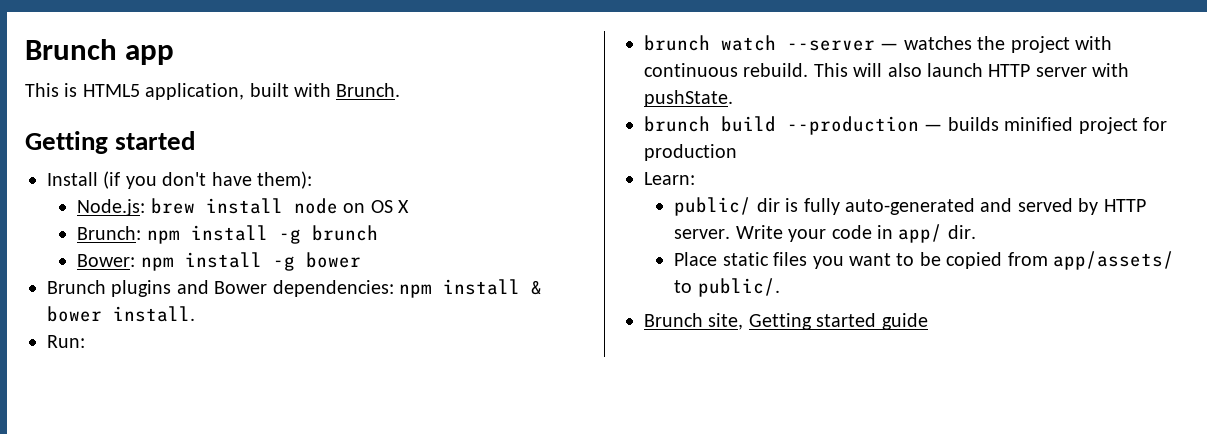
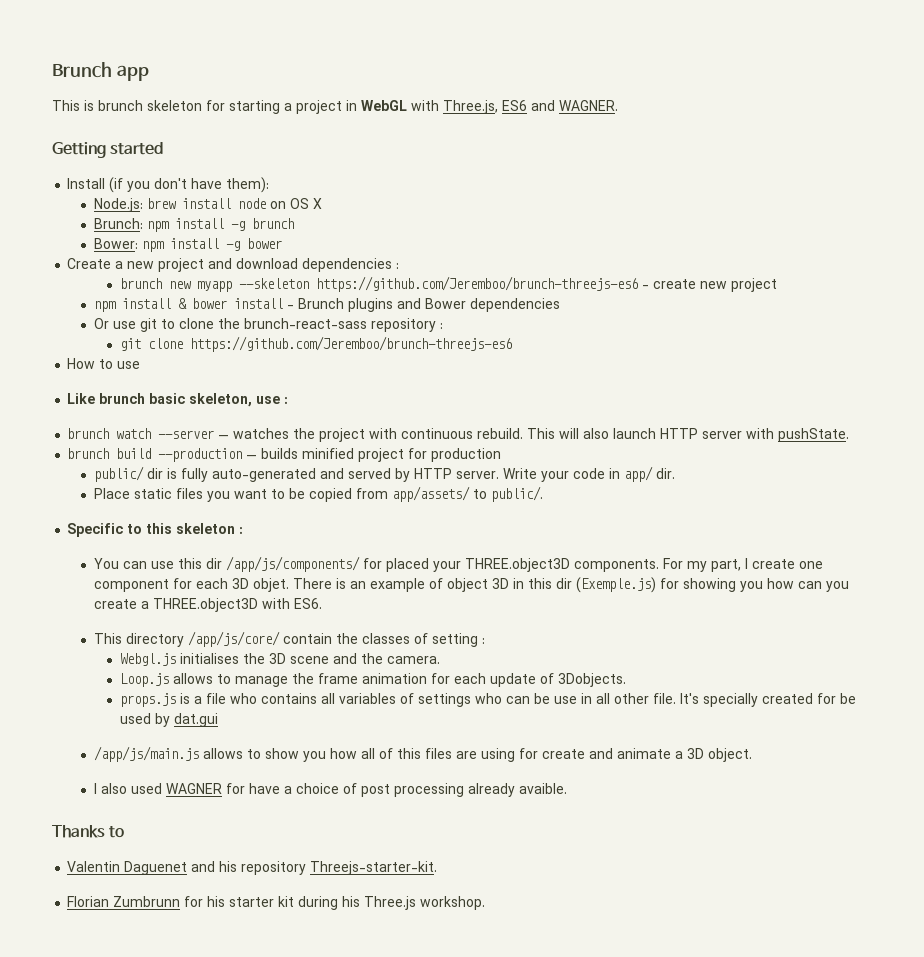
- This is HTML5 application, built with Brunch.
+ This is brunch skeleton for starting a project in WebGL with Three.js, ES6 and WAGNER.
- Brunch plugins and Bower dependencies: npm install & bower install.
- Run:
+ Create a new project and download dependencies :
+ brunch new myapp --skeleton https://github.com/Jeremboo/brunch-threejs-es6 - create new project
+ npm install & bower install - Brunch plugins and Bower dependencies
+ Or use git to clone the brunch-react-sass repository :
+ git clone https://github.com/Jeremboo/brunch-threejs-es6
+ How to use
+ Like brunch basic skeleton, use :
- Learn:
- Brunch site, Getting started guide
+ Specific to this skeleton :
+ You can use this dir /app/js/components/ for placed your THREE.object3D components. For my part, I create one component for each 3D objet. There is an example of object 3D in this dir (Exemple.js) for showing you how can you create a THREE.object3D with ES6.
+ This directory /app/js/core/ contain the classes of setting :
+ Webgl.js initialises the 3D scene and the camera.
+ Loop.js allows to manage the frame animation for each update of 3Dobjects.
+ props.js is a file who contains all variables of settings who can be use in all other file. It's specially created for be used by dat.gui
+ /app/js/main.js allows to show you how all of this files are using for create and animate a 3D object.
+ I also used WAGNER for have a choice of post processing already avaible.
+ Thanks to
+ Valentin Daguenet and his repository Threejs-starter-kit.
+ Florian Zumbrunn for his starter kit during his Three.js workshop.

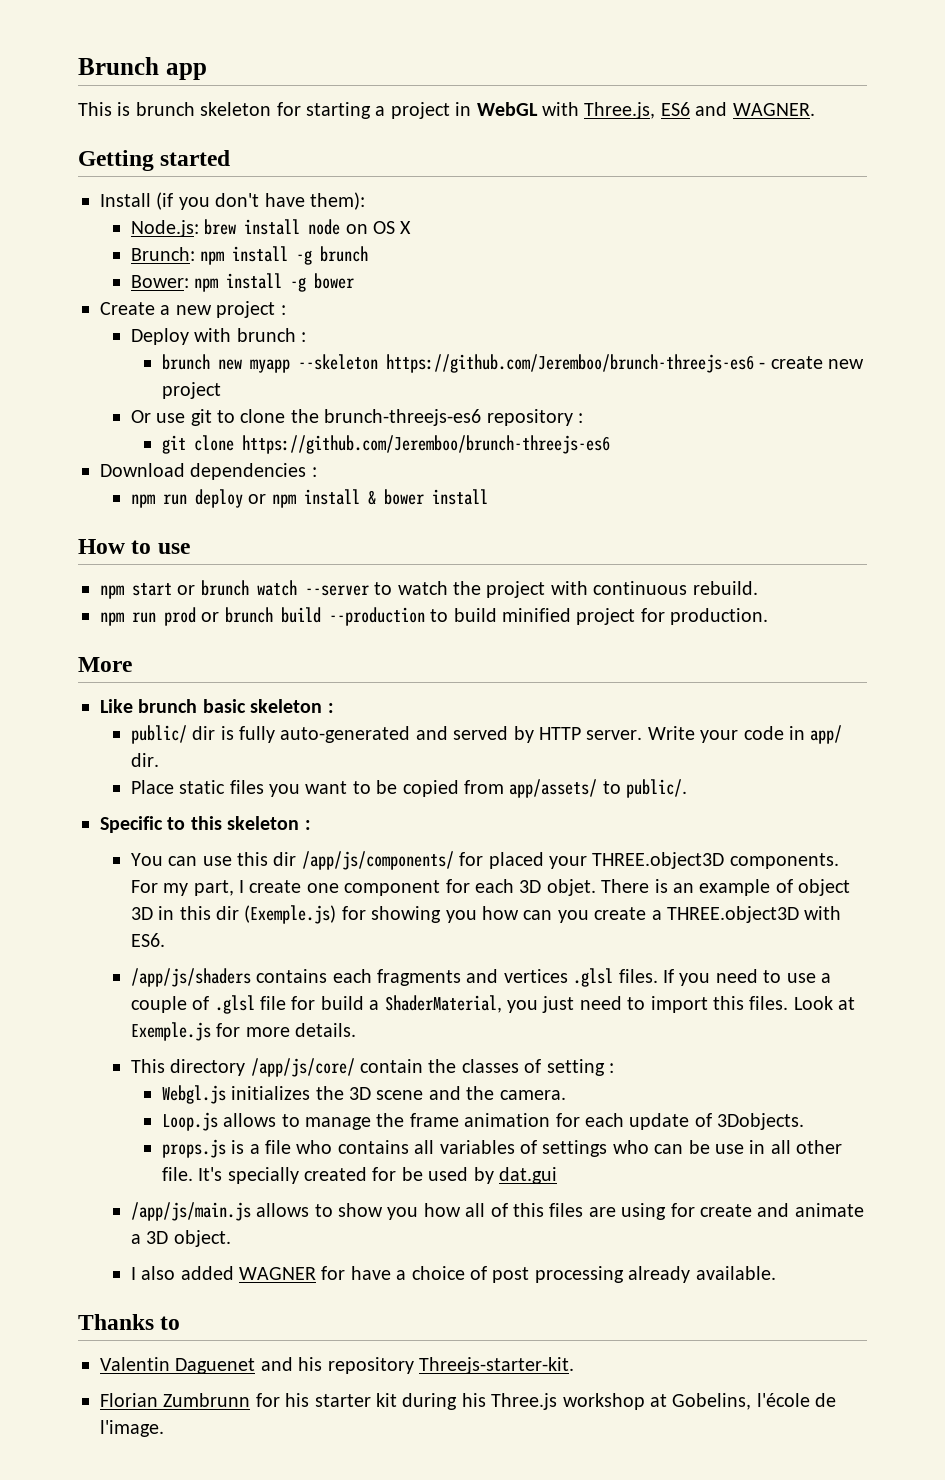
- Create a new project and download dependencies :
+ Create a new project :
+ Deploy with brunch :
- npm install & bower install - Brunch plugins and Bower dependencies
- Or use git to clone the brunch-react-sass repository :
+ Or use git to clone the brunch-threejs-es6 repository :
+ Download dependencies :
+ npm run deploy or npm install & bower install
  How to use
- Like brunch basic skeleton, use :
- brunch watch --server — watches the project with continuous rebuild. This will also launch HTTP server with pushState.
- brunch build --production — builds minified project for production
+ npm start or brunch watch --server to watch the project with continuous rebuild.
+ npm run prod or brunch build --production to build minified project for production.
+ More
+ Like brunch basic skeleton :
+ /app/js/shaders contains each fragments and vertices .glsl files. If you need to use a couple of .glsl file for build a ShaderMaterial, you just need to import this files. Look at Exemple.js for more details.
- Webgl.js initialises the 3D scene and the camera.
+ Webgl.js initializes the 3D scene and the camera.
- I also used WAGNER for have a choice of post processing already avaible.
+ I also added WAGNER for have a choice of post processing already available.
- Florian Zumbrunn for his starter kit during his Three.js workshop.
+ Florian Zumbrunn for his starter kit during his Three.js workshop at Gobelins, l'école de l'image.

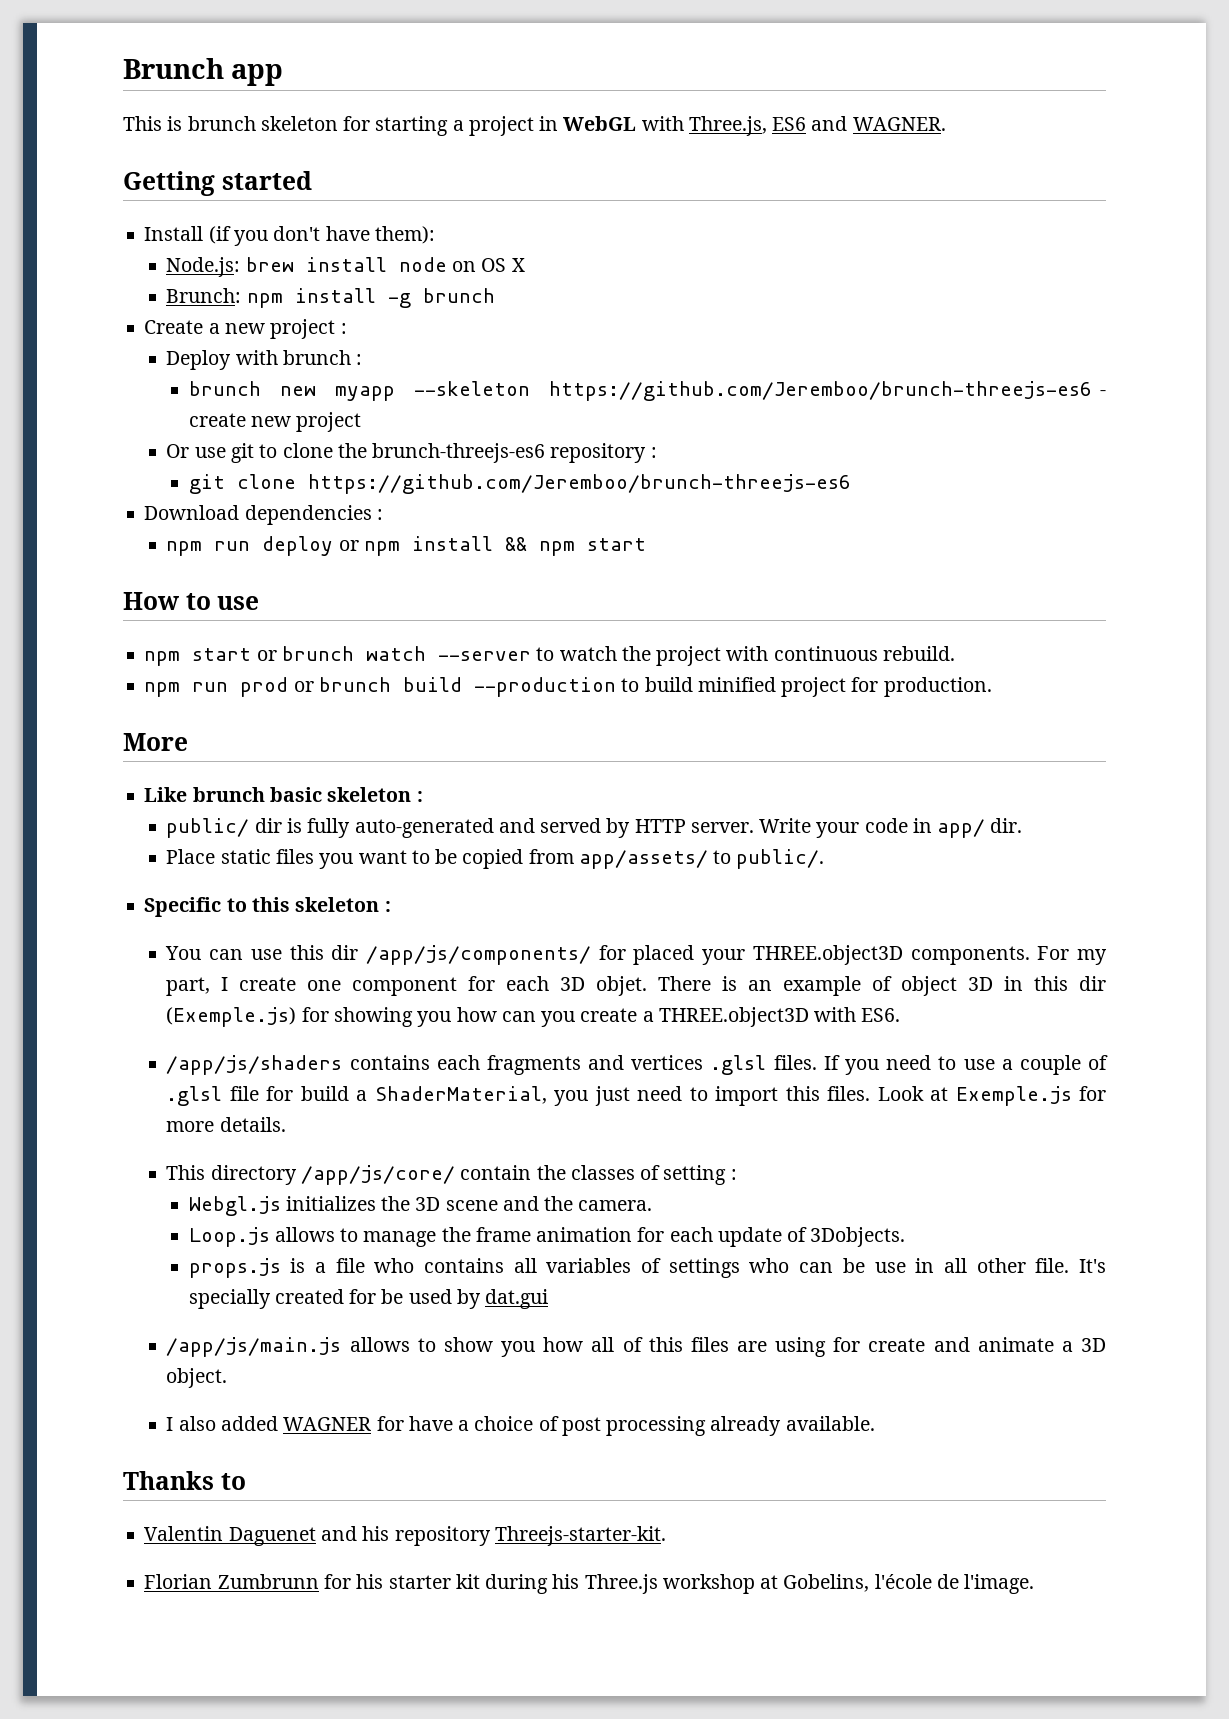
- Bower: npm install -g bower
- npm run deploy or npm install & bower install
+ npm run deploy or npm install && npm start

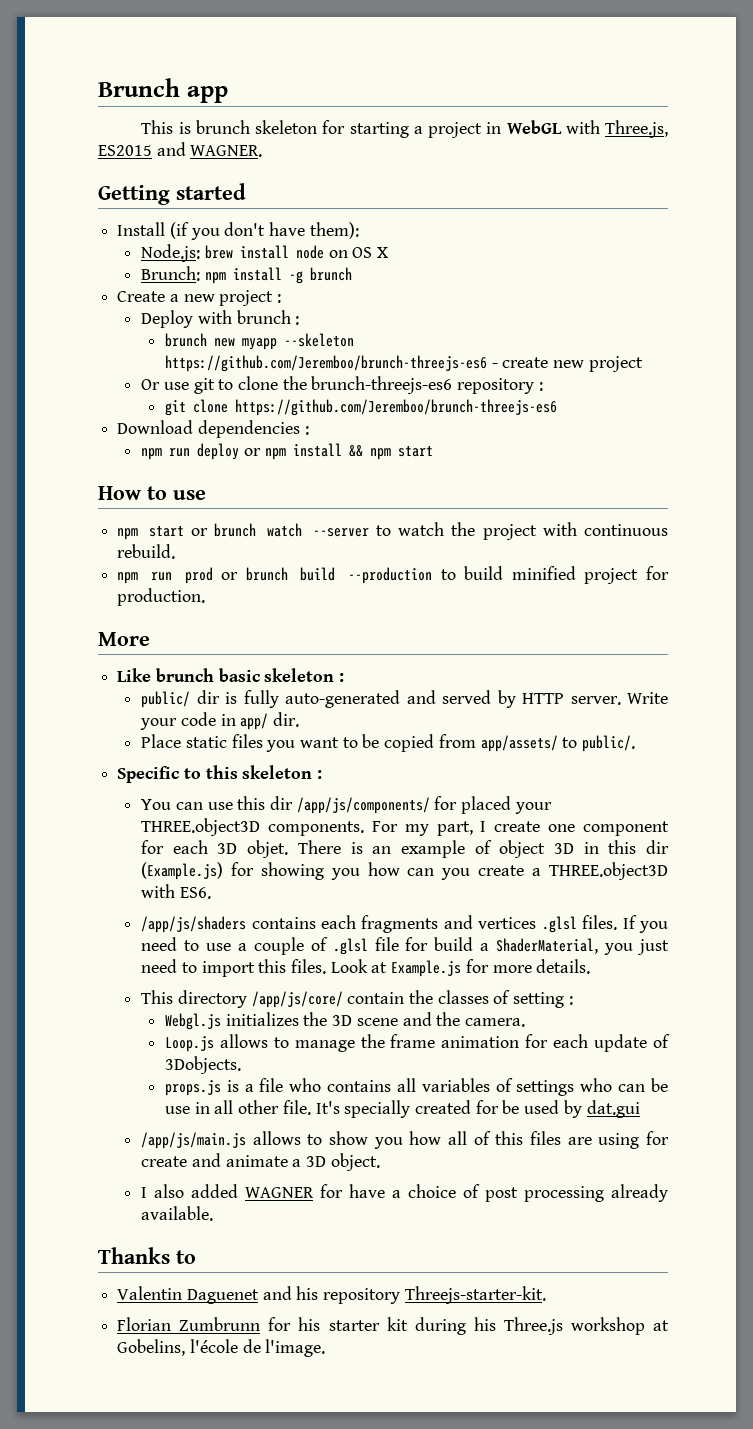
- This is brunch skeleton for starting a project in WebGL with Three.js, ES6 and WAGNER.
+ This is brunch skeleton for starting a project in WebGL with Three.js, ES2015 and WAGNER.
- There is an example of object 3D in this dir (Exemple.js) for showing you how can you create a THREE.object3D with ES6.
+ There is an example of object 3D in this dir (Example.js) for showing you how can you create a THREE.object3D with ES6.
- Look at Exemple.js for more details.
+ Look at Example.js for more details.

